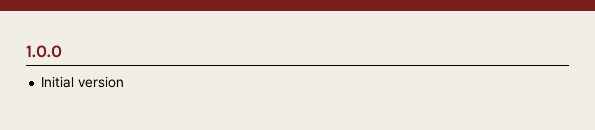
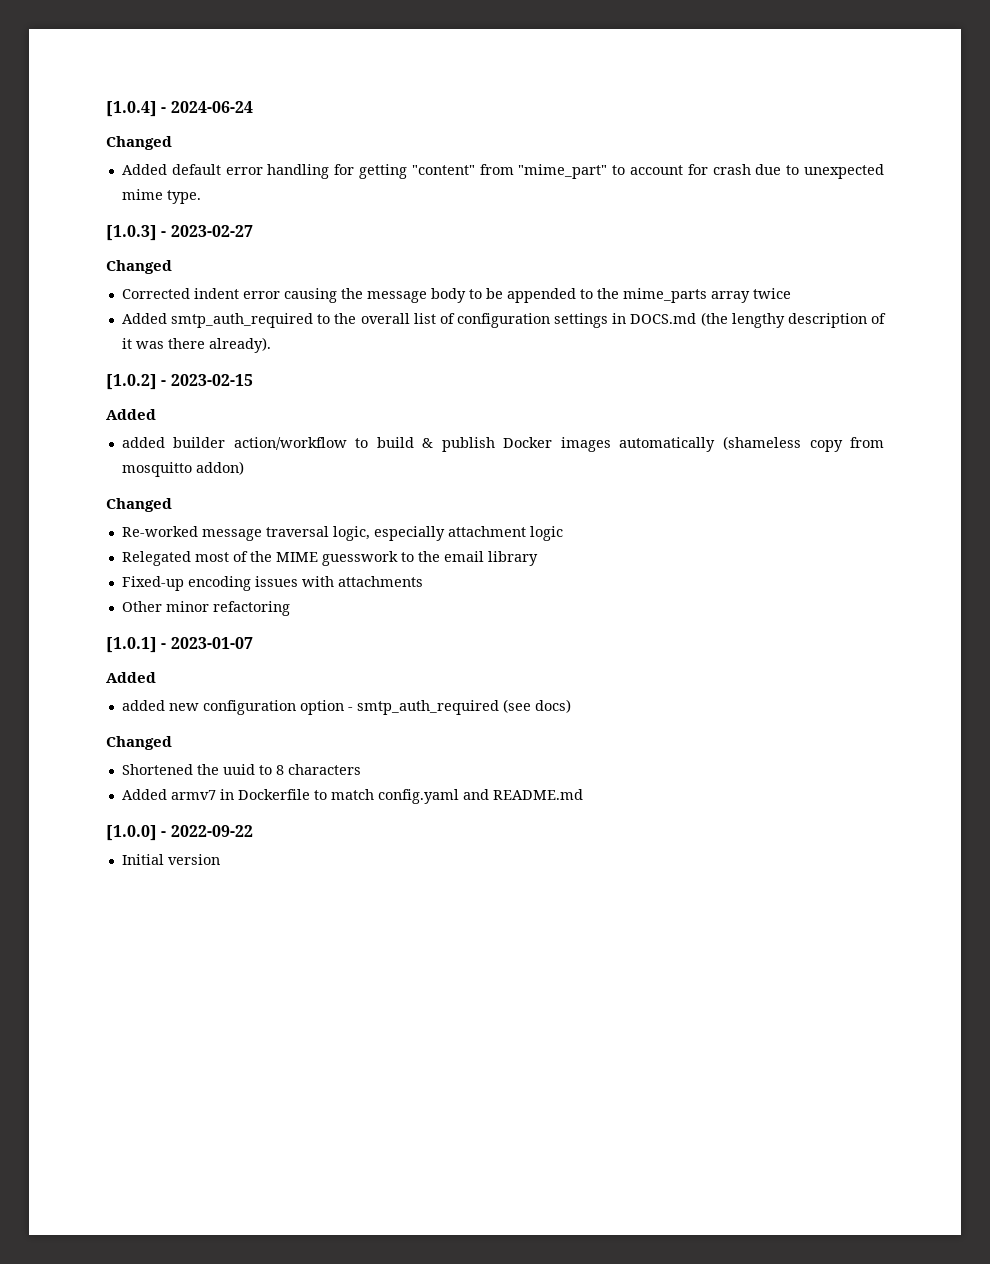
- 1.0.0
+ [1.0.4] - 2024-06-24
+ Changed
+ Added default error handling for getting "content" from "mime_part" to account for crash due to unexpected mime type.
+ [1.0.3] - 2023-02-27
+ Changed
+ Corrected indent error causing the message body to be appended to the mime_parts array twice
+ Added smtp_auth_required to the overall list of configuration settings in DOCS.md (the lengthy description of it was there already).
+ [1.0.2] - 2023-02-15
+ Added
+ added builder action/workflow to build & publish Docker images automatically (shameless copy from mosquitto addon)
+ Changed
+ Re-worked message traversal logic, especially attachment logic
+ Relegated most of the MIME guesswork to the email library
+ Fixed-up encoding issues with attachments
+ Other minor refactoring
+ [1.0.1] - 2023-01-07
+ Added
+ added new configuration option - smtp_auth_required (see docs)
+ Changed
+ Shortened the uuid to 8 characters
+ Added armv7 in Dockerfile to match config.yaml and README.md
+ [1.0.0] - 2022-09-22

